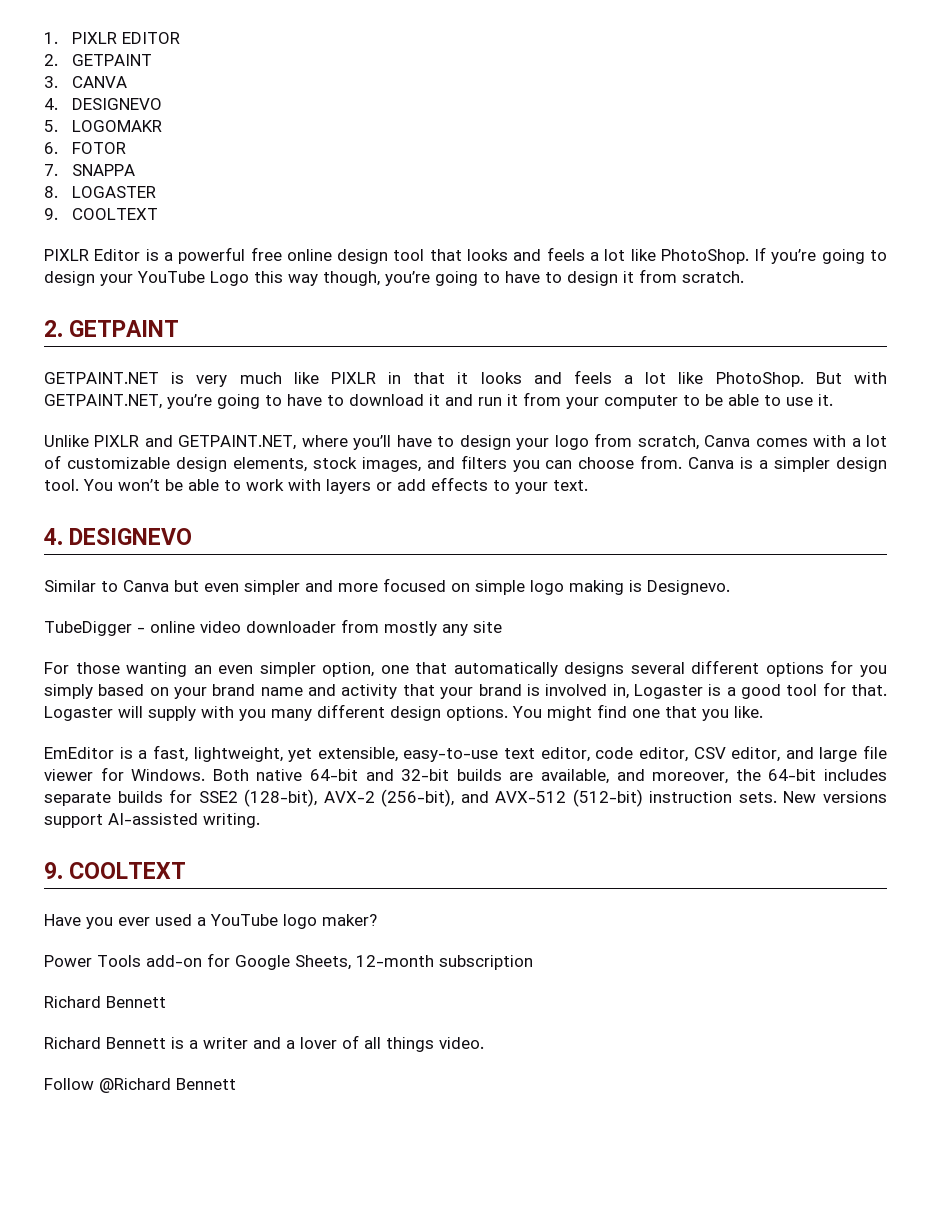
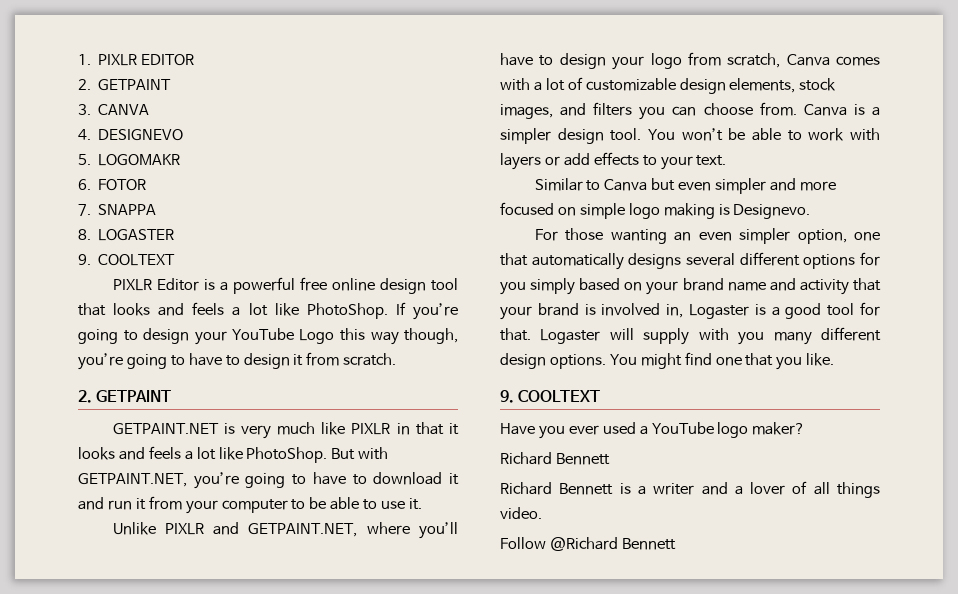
  You won’t be able to work with layers or add effects to your text.
- 4. DESIGNEVO
- TubeDigger - online video downloader from mostly any site
- EmEditor is a fast, lightweight, yet extensible, easy-to-use text editor, code editor, CSV editor, and large file viewer for Windows. Both native 64-bit and 32-bit builds are available, and moreover, the 64-bit includes separate builds for SSE2 (128-bit), AVX-2 (256-bit), and AVX-512 (512-bit) instruction sets. New versions support AI-assisted writing.
- Power Tools add-on for Google Sheets, 12-month subscription

